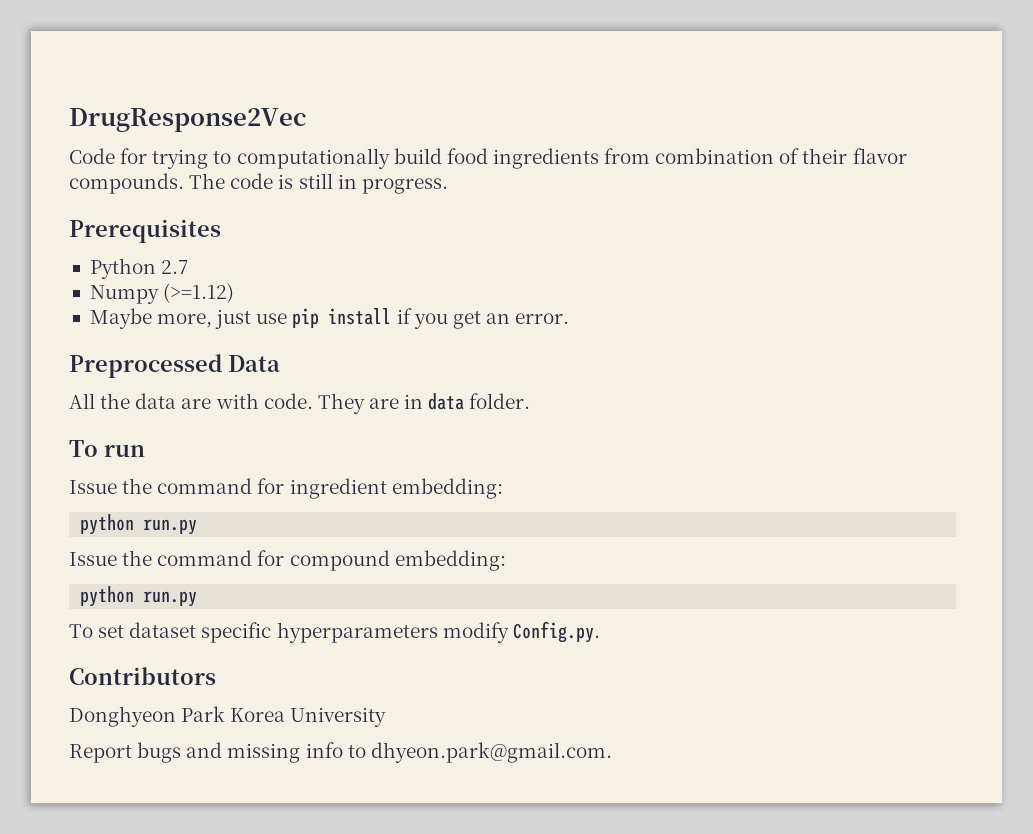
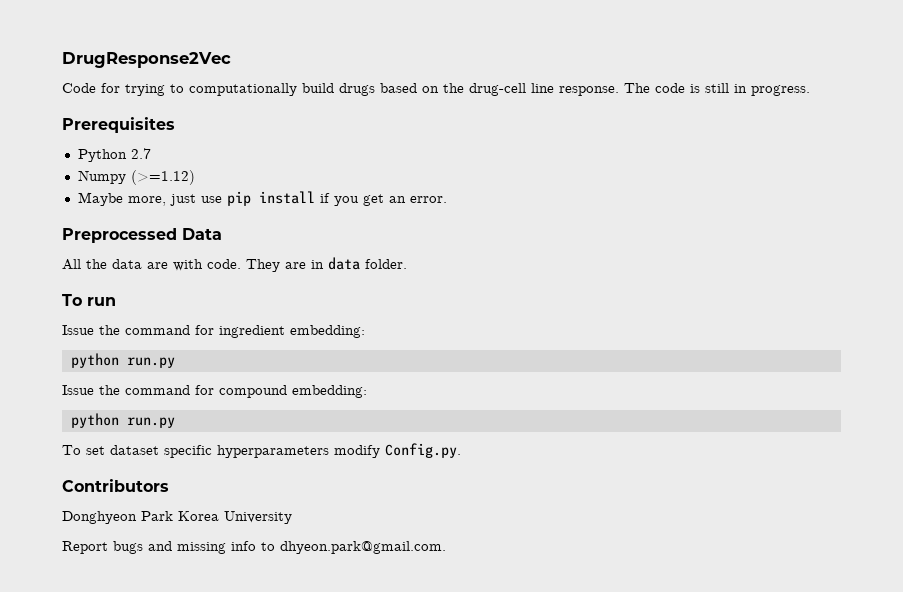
- Code for trying to computationally build food ingredients from combination of their flavor compounds.
+ Code for trying to computationally build drugs based on the drug-cell line response.

